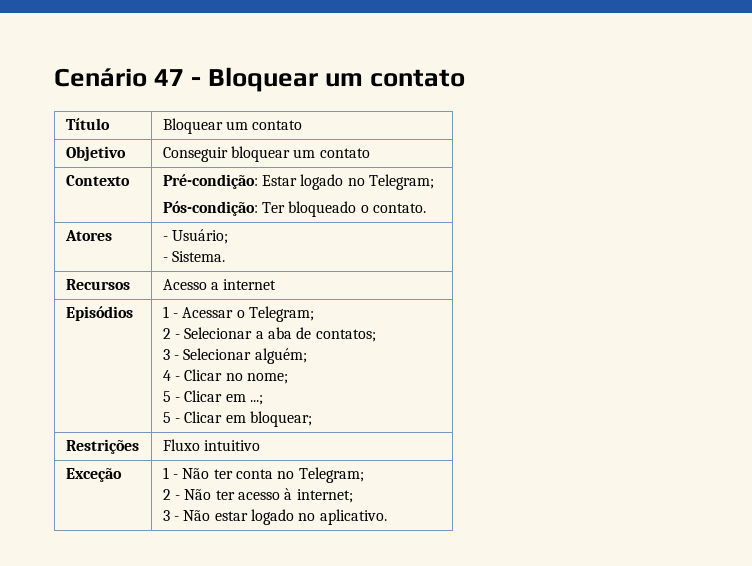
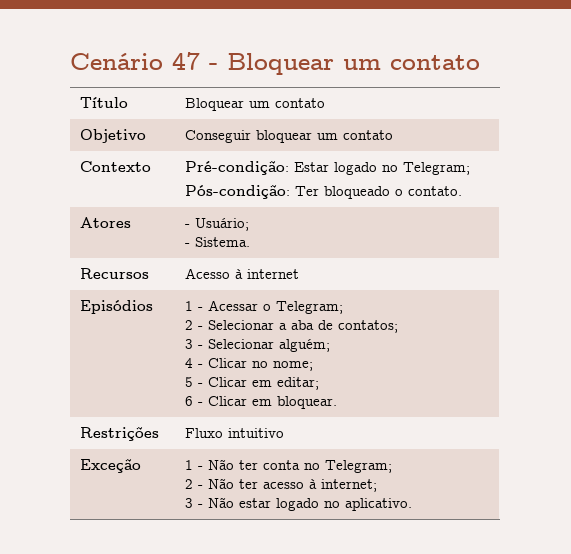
- Recursos | Acesso a internet
+ Recursos | Acesso à internet
  Episódios | 1 - Acessar o Telegram;
  2 - Selecionar a aba de contatos;
  3 - Selecionar alguém;
  4 - Clicar no nome;
- 5 - Clicar em ...;
- 5 - Clicar em bloquear;
+ 5 - Clicar em editar;
+ 6 - Clicar em bloquear.

